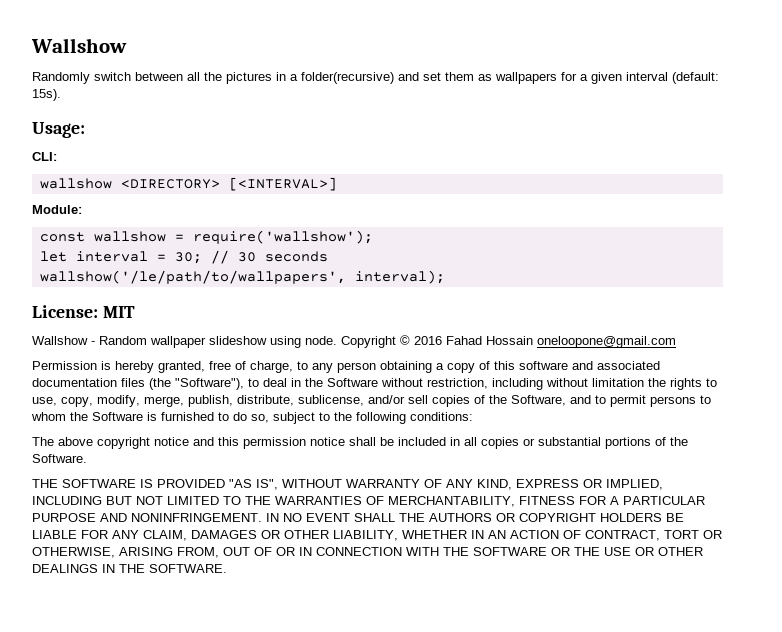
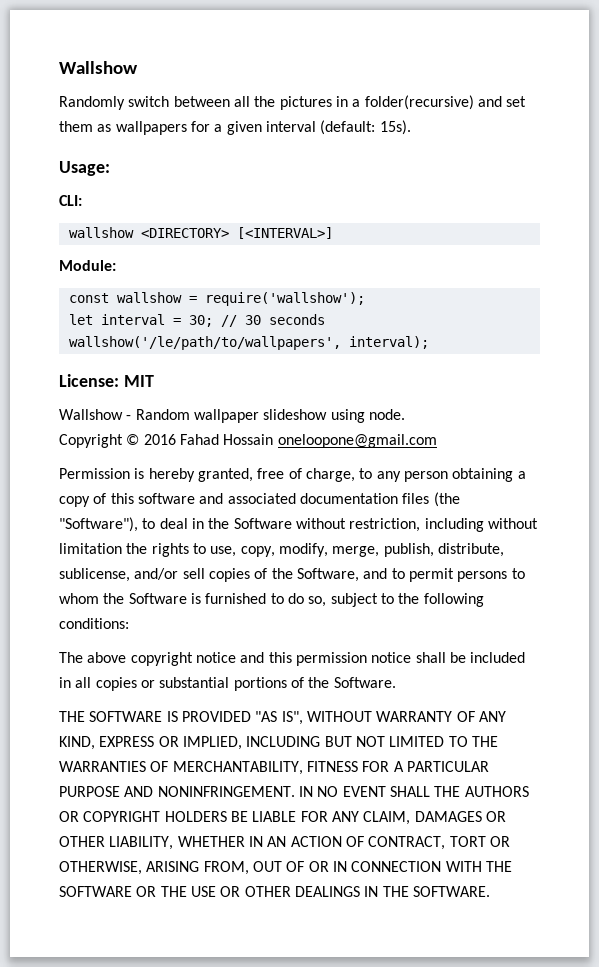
- Wallshow - Random wallpaper slideshow using node. Copyright © 2016 Fahad Hossain oneloopone@gmail.com
+ Wallshow - Random wallpaper slideshow using node.
+ Copyright © 2016 Fahad Hossain oneloopone@gmail.com

